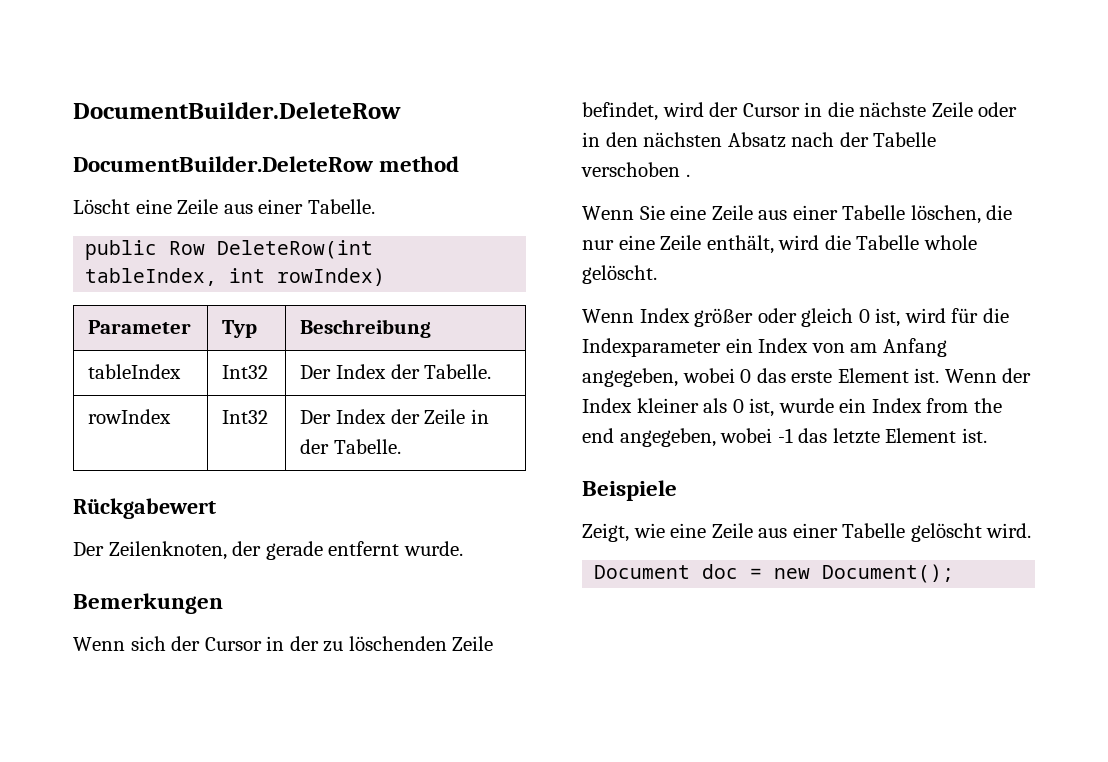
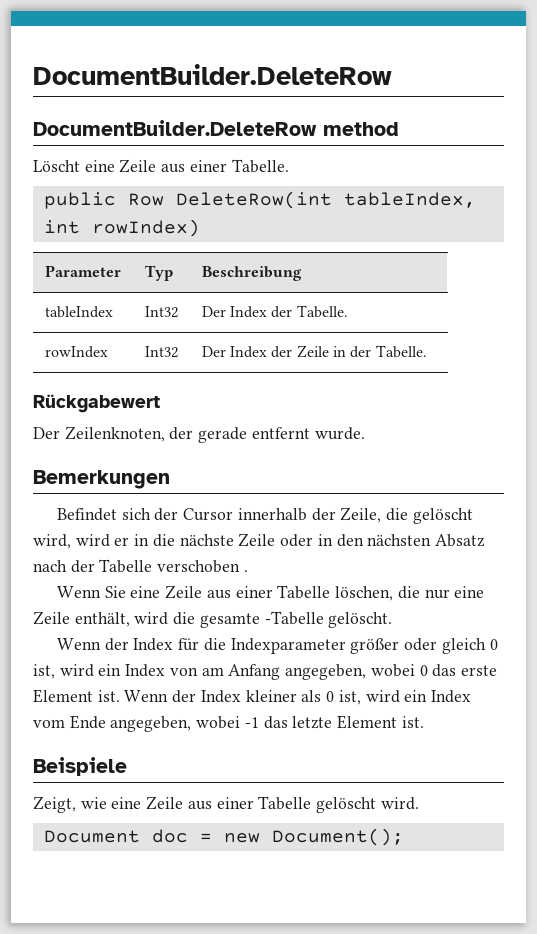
- Wenn sich der Cursor in der zu löschenden Zeile befindet, wird der Cursor in die nächste Zeile oder in den nächsten Absatz nach der Tabelle verschoben .
+ Befindet sich der Cursor innerhalb der Zeile, die gelöscht wird, wird er in die nächste Zeile oder in den nächsten Absatz nach der Tabelle verschoben .
- Wenn Sie eine Zeile aus einer Tabelle löschen, die nur eine Zeile enthält, wird die Tabelle whole gelöscht.
+ Wenn Sie eine Zeile aus einer Tabelle löschen, die nur eine Zeile enthält, wird die gesamte -Tabelle gelöscht.
- Wenn Index größer oder gleich 0 ist, wird für die Indexparameter ein Index von am Anfang angegeben, wobei 0 das erste Element ist.
+ Wenn der Index für die Indexparameter größer oder gleich 0 ist, wird ein Index von am Anfang angegeben, wobei 0 das erste Element ist.
- Wenn der Index kleiner als 0 ist, wurde ein Index from the end angegeben, wobei -1 das letzte Element ist.
+ Wenn der Index kleiner als 0 ist, wird ein Index vom Ende angegeben, wobei -1 das letzte Element ist.

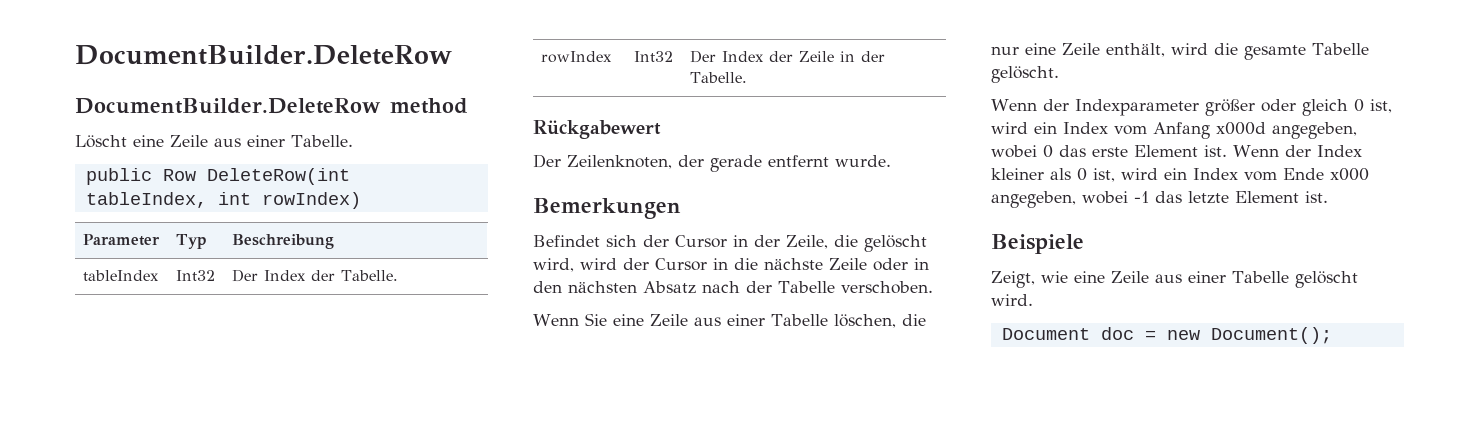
- Befindet sich der Cursor innerhalb der Zeile, die gelöscht wird, wird er in die nächste Zeile oder in den nächsten Absatz nach der Tabelle verschoben .
+ Befindet sich der Cursor in der Zeile, die gelöscht wird, wird der Cursor in die nächste Zeile oder in den nächsten Absatz nach der Tabelle verschoben.
- Wenn Sie eine Zeile aus einer Tabelle löschen, die nur eine Zeile enthält, wird die gesamte -Tabelle gelöscht.
+ Wenn Sie eine Zeile aus einer Tabelle löschen, die nur eine Zeile enthält, wird die gesamte Tabelle gelöscht.
- Wenn der Index für die Indexparameter größer oder gleich 0 ist, wird ein Index von am Anfang angegeben, wobei 0 das erste Element ist.
+ Wenn der Indexparameter größer oder gleich 0 ist, wird ein Index vom Anfang x000d angegeben, wobei 0 das erste Element ist.
- Wenn der Index kleiner als 0 ist, wird ein Index vom Ende angegeben, wobei -1 das letzte Element ist.
+ Wenn der Index kleiner als 0 ist, wird ein Index vom Ende x000 angegeben, wobei -1 das letzte Element ist.

